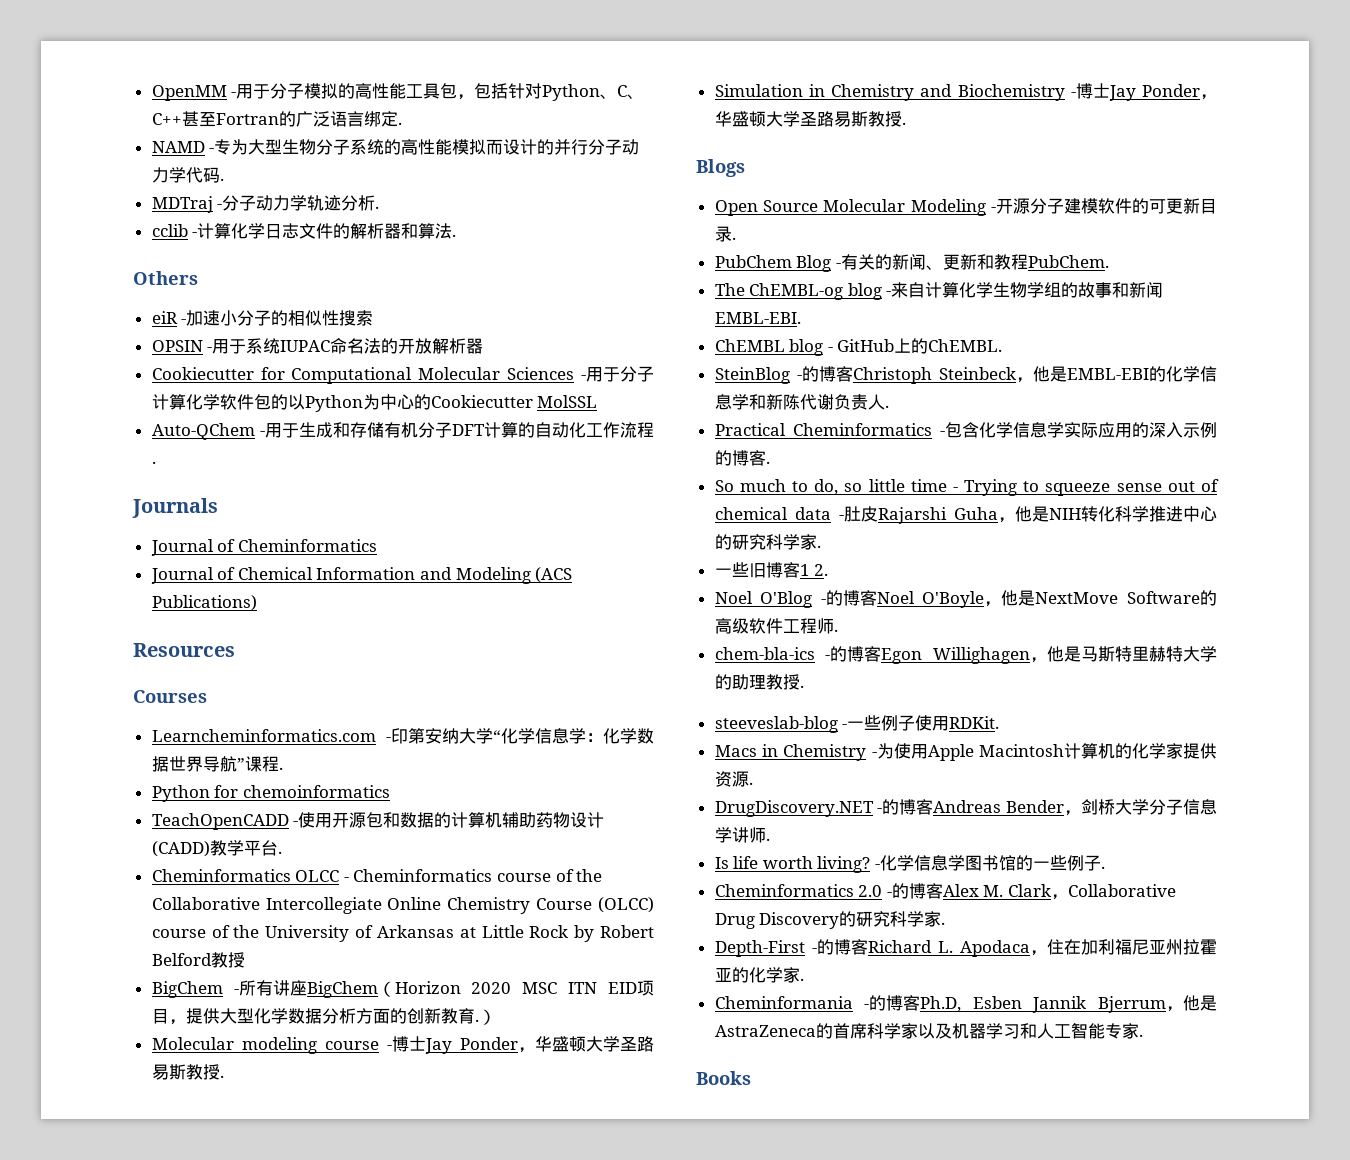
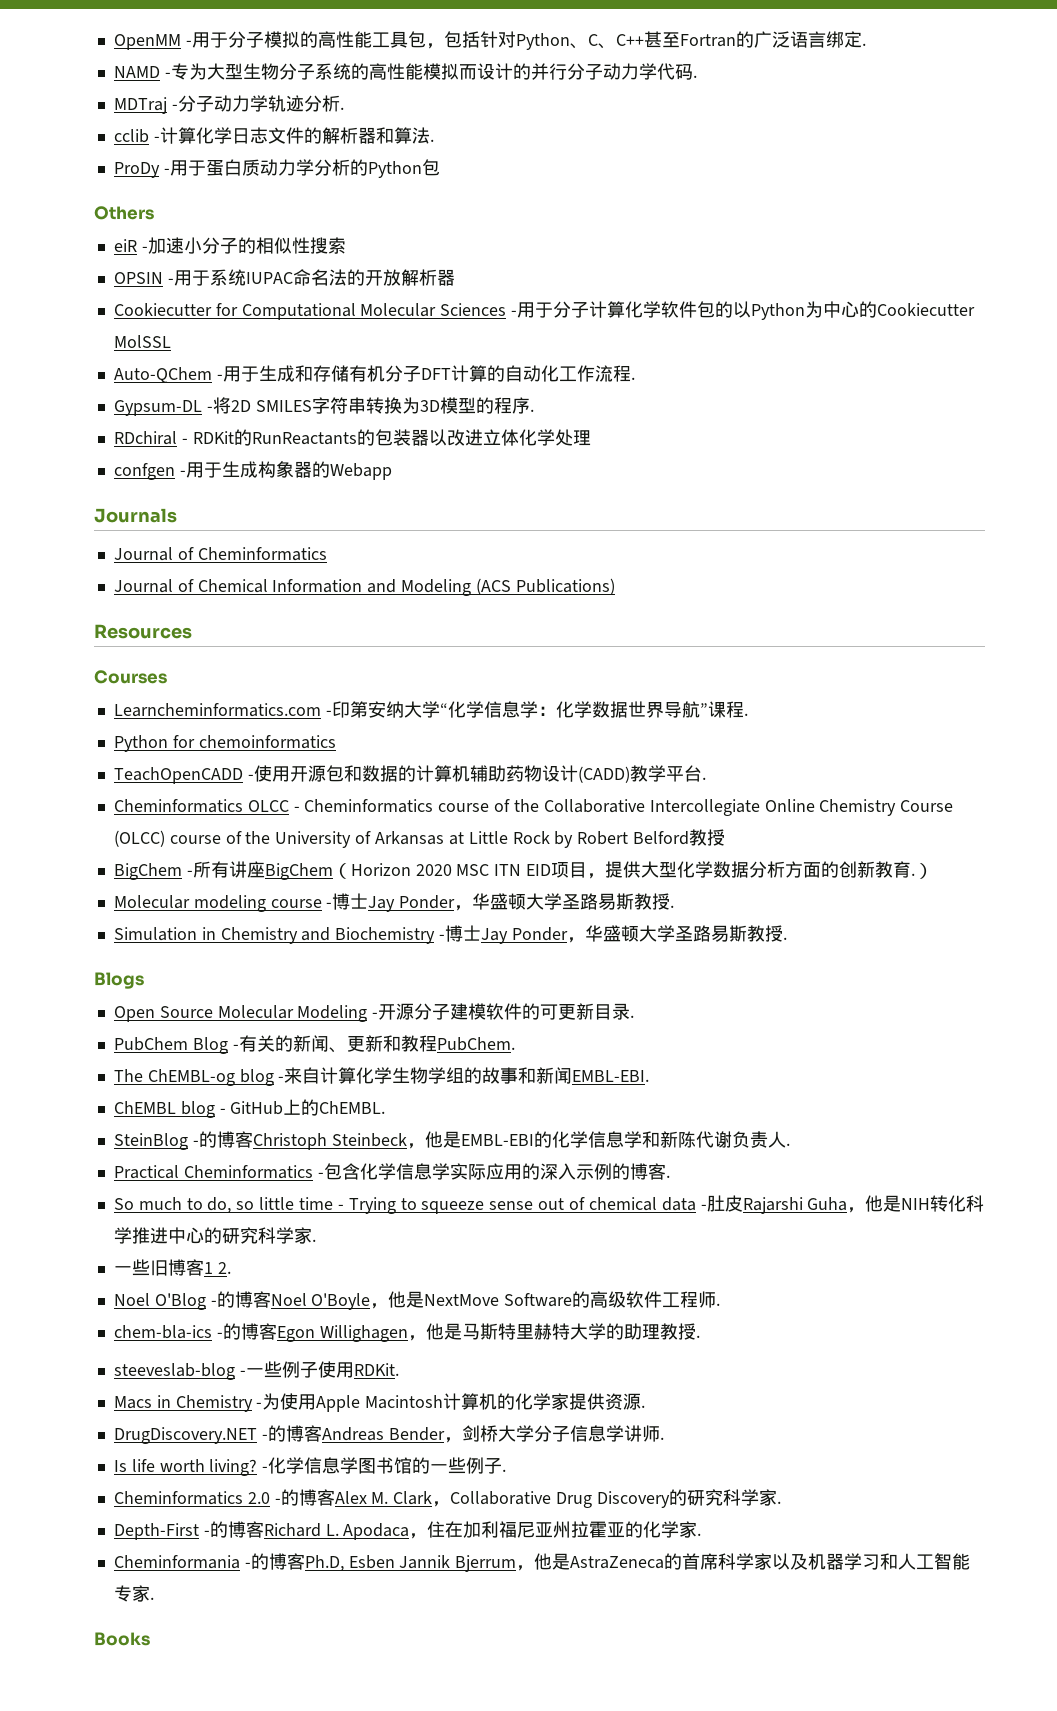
+ ProDy -用于蛋白质动力学分析的Python包
+ Gypsum-DL -将2D SMILES字符串转换为3D模型的程序.
+ RDchiral - RDKit的RunReactants的包装器以改进立体化学处理
+ confgen -用于生成构象器的Webapp

